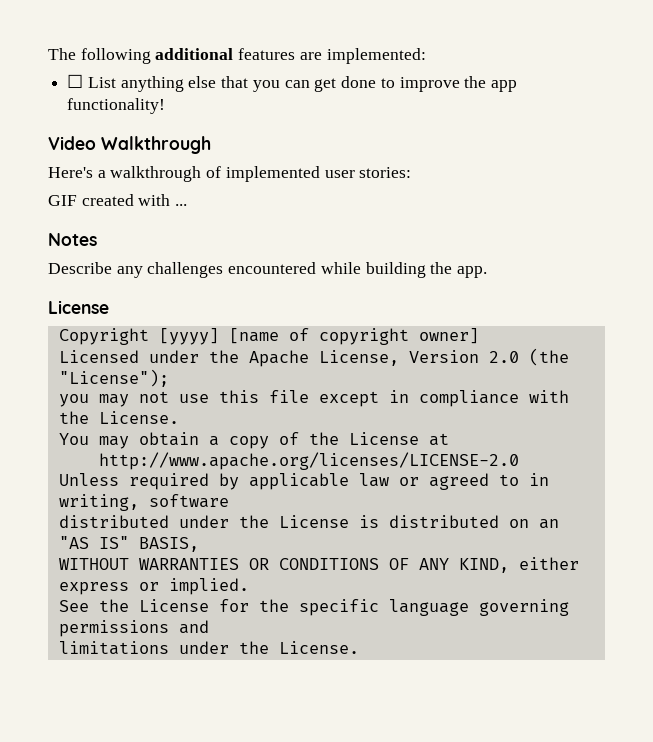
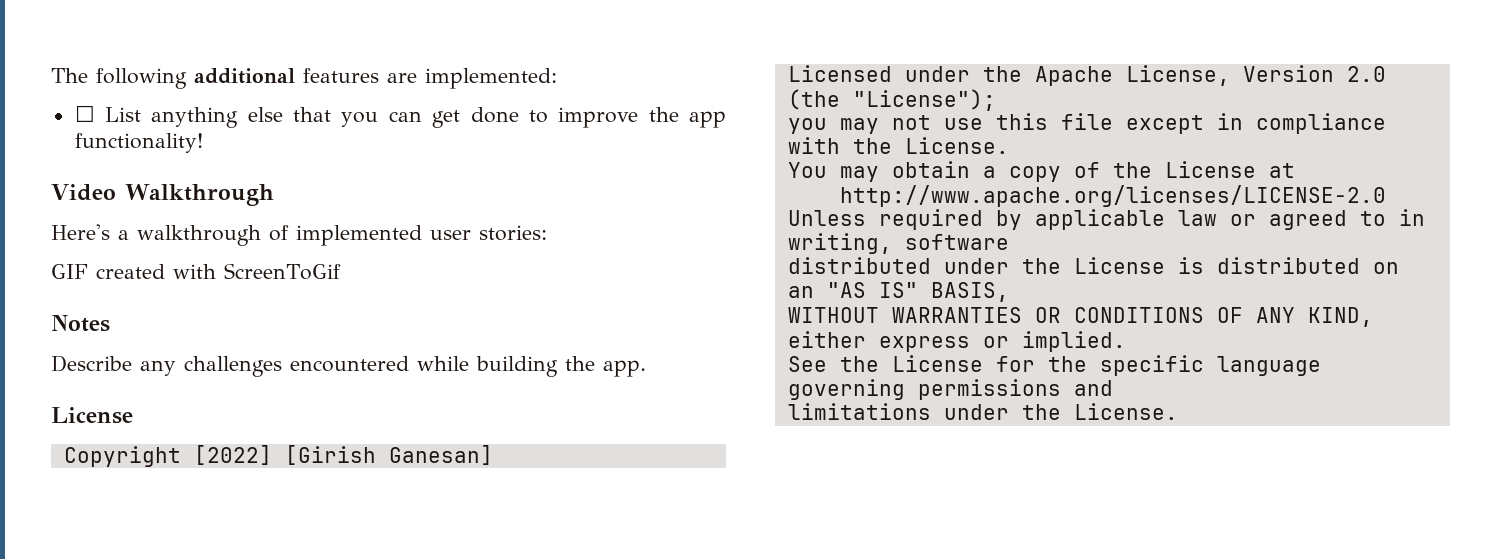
- GIF created with ...
+ GIF created with ScreenToGif
- Copyright [yyyy] [name of copyright owner]
+ Copyright [2022] [Girish Ganesan]

